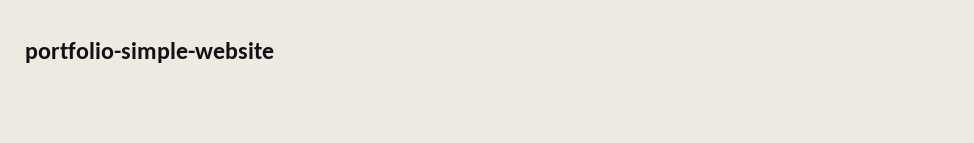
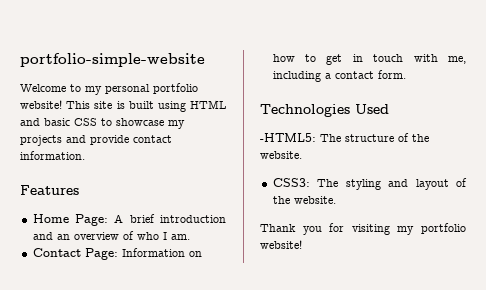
+ Welcome to my personal portfolio website! This site is built using HTML and basic CSS to showcase my projects and provide contact information.
+ Features
+ Home Page: A brief introduction and an overview of who I am.
+ Contact Page: Information on how to get in touch with me, including a contact form.
+ Technologies Used
+ -HTML5: The structure of the website.
+ CSS3: The styling and layout of the website.
+ Thank you for visiting my portfolio website!

